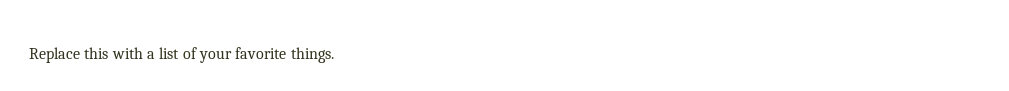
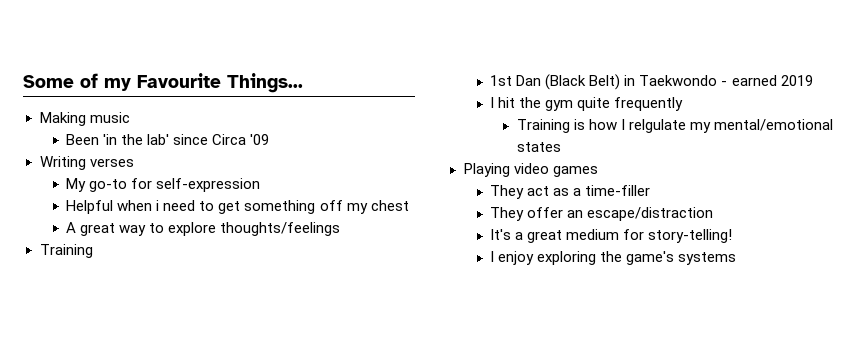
- Replace this with a list of your favorite things.
+ Some of my Favourite Things...
+ Making music
+ Been 'in the lab' since Circa '09
+ Writing verses
+ My go-to for self-expression
+ Helpful when i need to get something off my chest
+ A great way to explore thoughts/feelings
+ Training
+ 1st Dan (Black Belt) in Taekwondo - earned 2019
+ I hit the gym quite frequently
+ Training is how I relgulate my mental/emotional states
+ Playing video games
+ They act as a time-filler
+ They offer an escape/distraction
+ It's a great medium for story-telling!
+ I enjoy exploring the game's systems

